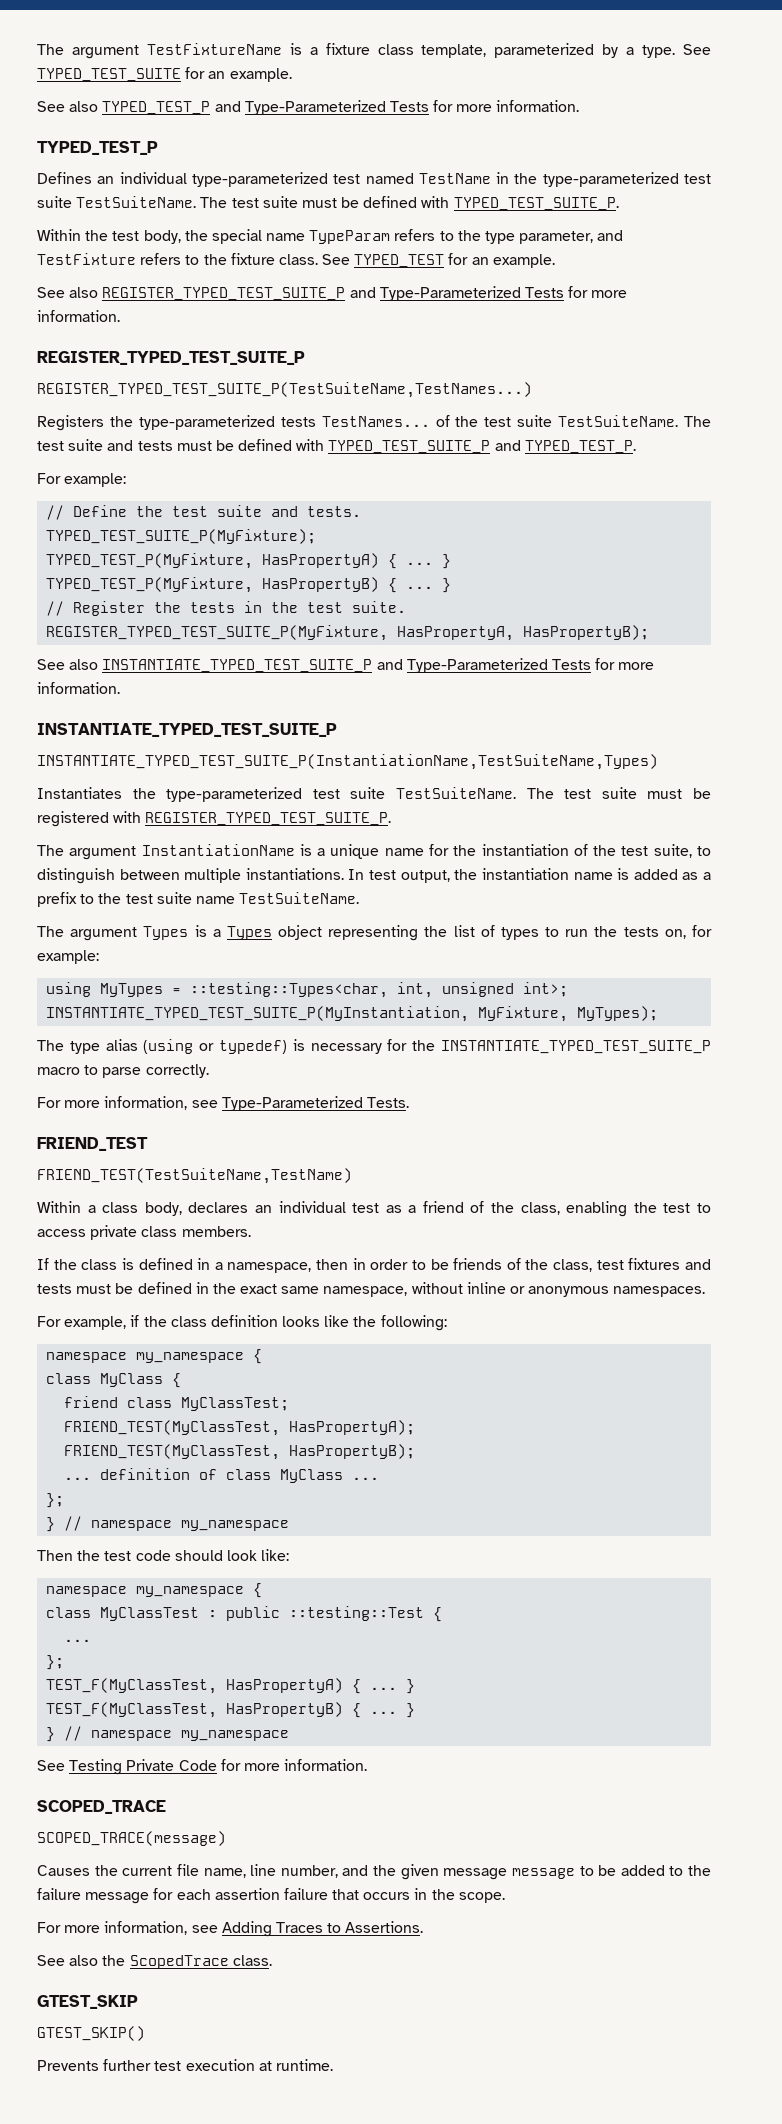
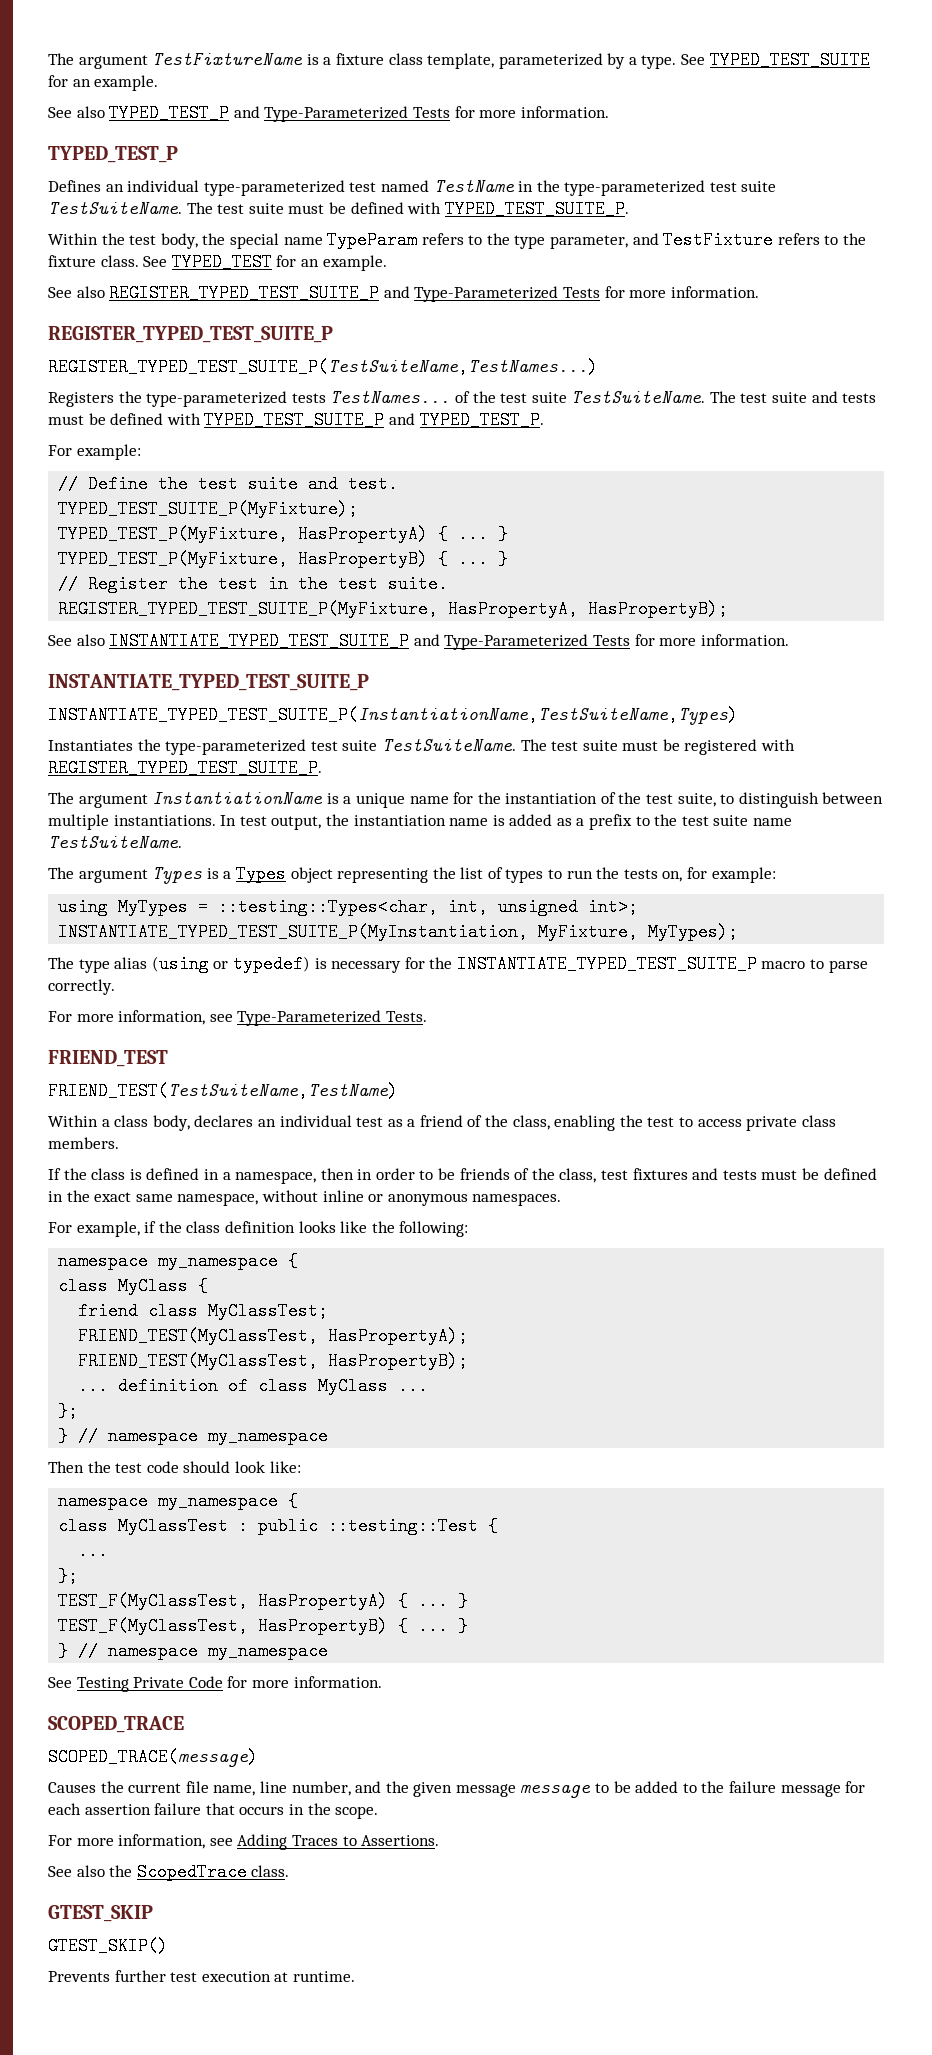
- // Define the test suite and tests.
+ // Define the test suite and test.
- // Register the tests in the test suite.
+ // Register the test in the test suite.

